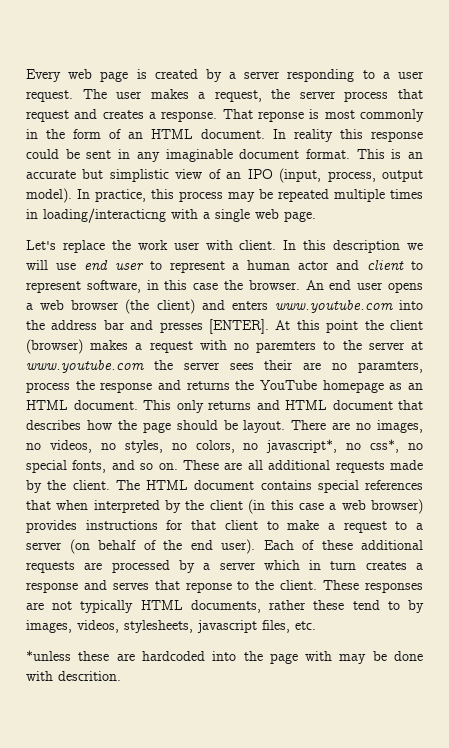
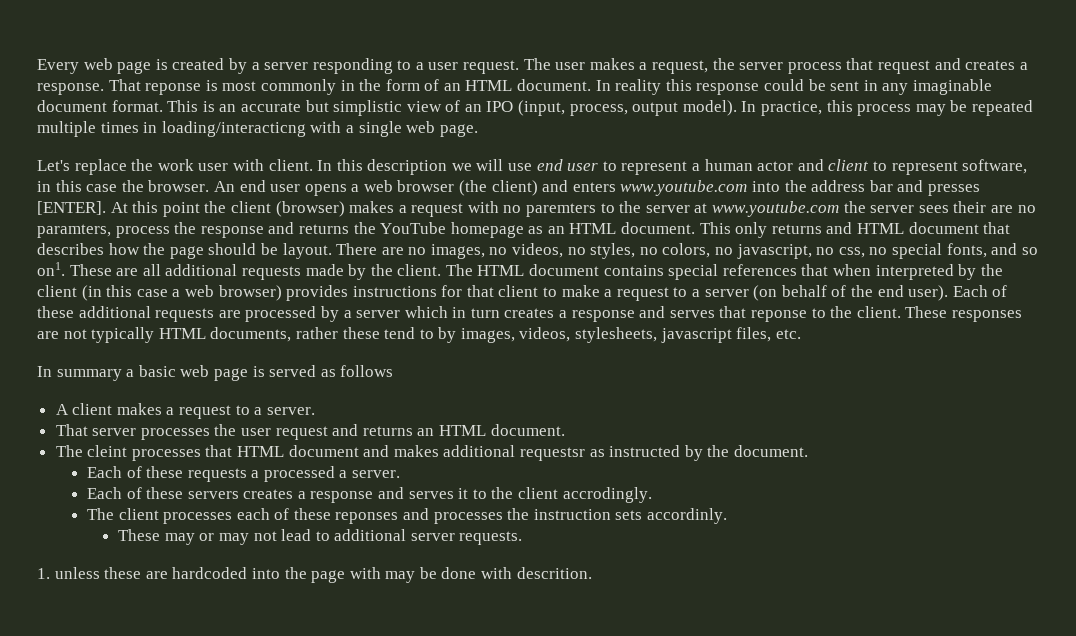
- There are no images, no videos, no styles, no colors, no javascript*, no css*, no special fonts, and so on.
+ There are no images, no videos, no styles, no colors, no javascript, no css, no special fonts, and so on1.
- *unless these are hardcoded into the page with may be done with descrition.
+ In summary a basic web page is served as follows
+ A client makes a request to a server.
+ That server processes the user request and returns an HTML document.
+ The cleint processes that HTML document and makes additional requestsr as instructed by the document.
+ Each of these requests a processed a server.
+ Each of these servers creates a response and serves it to the client accrodingly.
+ The client processes each of these reponses and processes the instruction sets accordinly.
+ These may or may not lead to additional server requests.
+ 1. unless these are hardcoded into the page with may be done with descrition.

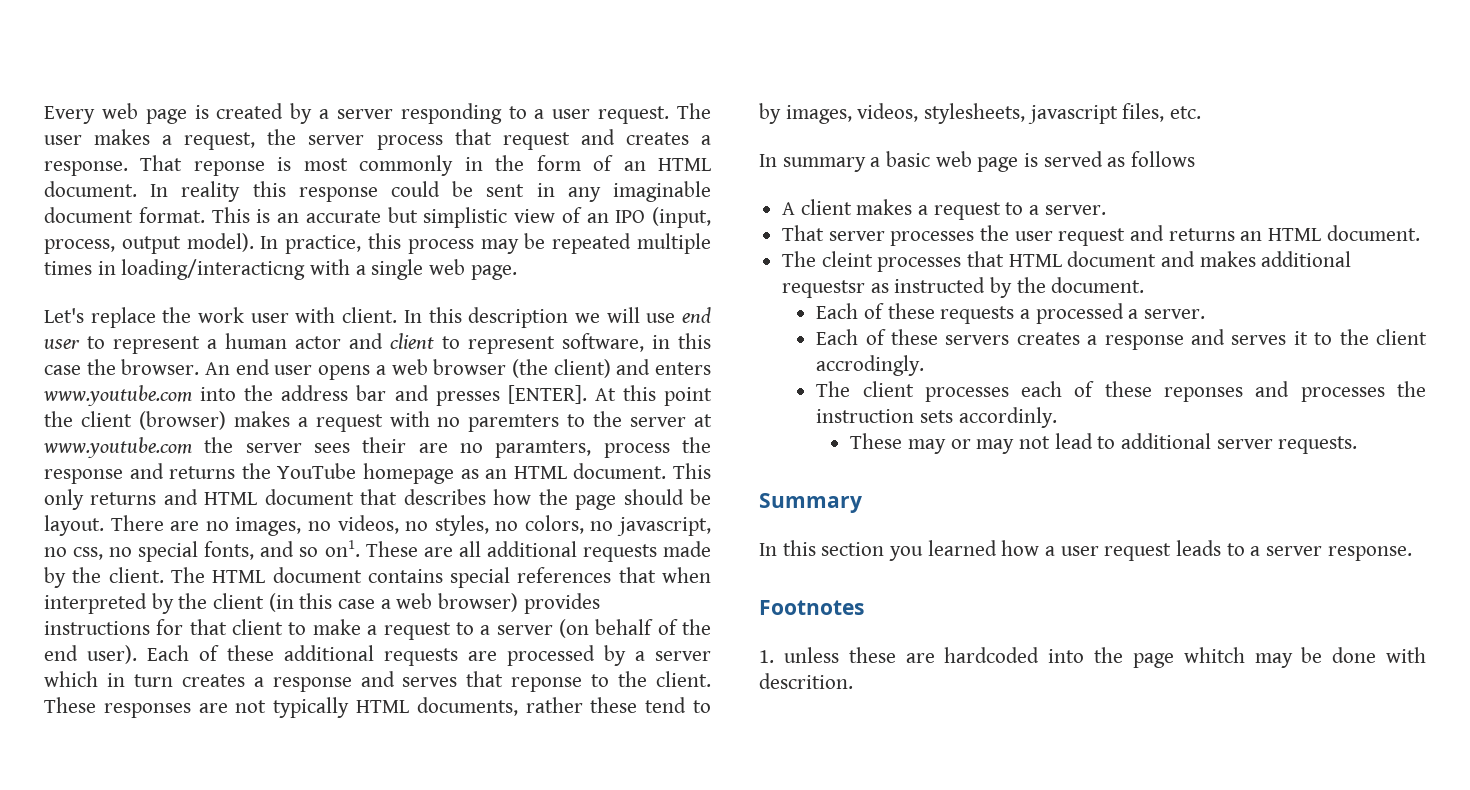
+ Summary
+ In this section you learned how a user request leads to a server response.
+ Footnotes
- 1. unless these are hardcoded into the page with may be done with descrition.
+ 1. unless these are hardcoded into the page whitch may be done with descrition.

